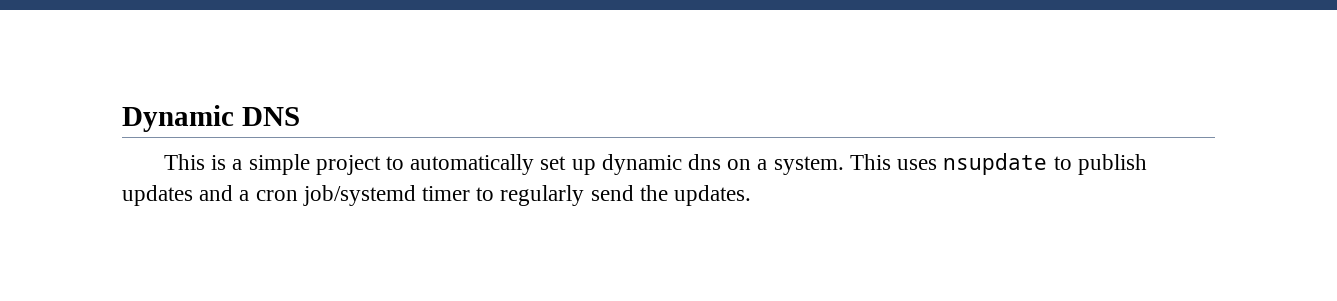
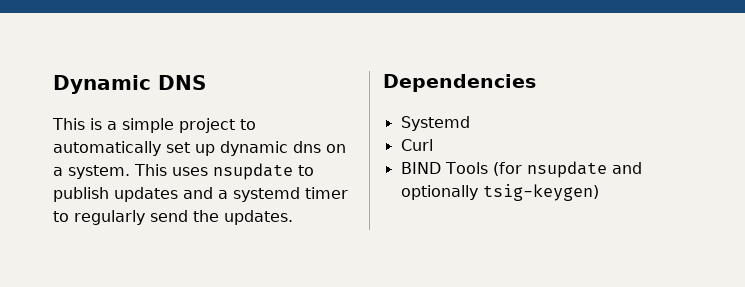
- This uses nsupdate to publish updates and a cron job/systemd timer to regularly send the updates.
+ This uses nsupdate to publish updates and a systemd timer to regularly send the updates.
+ Dependencies
+ Systemd
+ Curl
+ BIND Tools (for nsupdate and optionally tsig-keygen)

